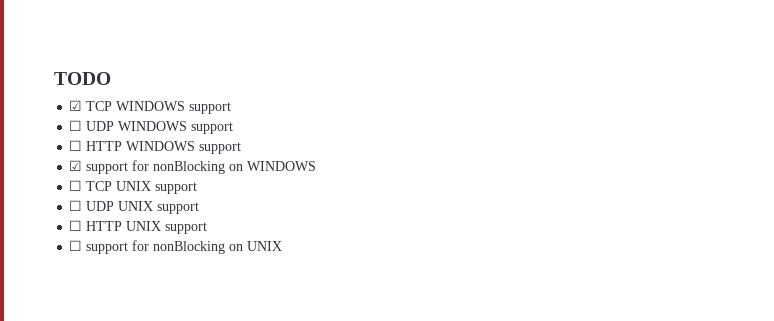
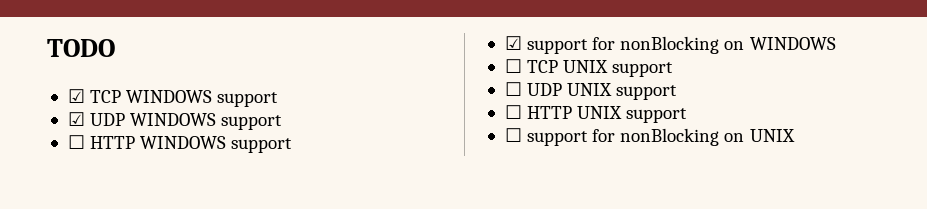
- ☐ UDP WINDOWS support
+ ☑ UDP WINDOWS support

